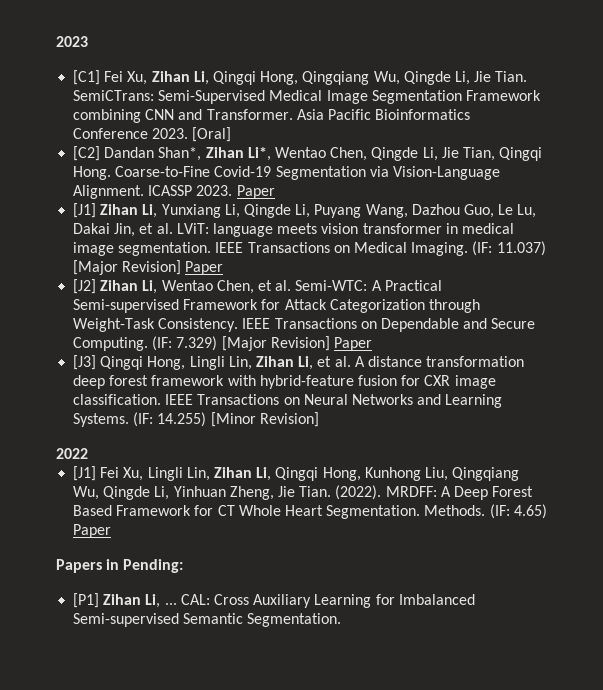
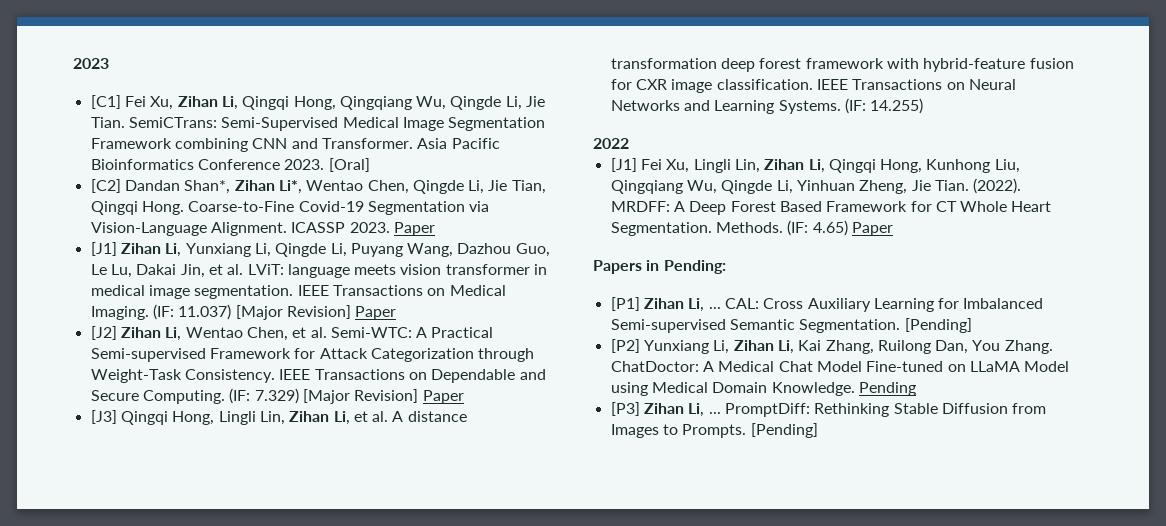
- (IF: 14.255) [Minor Revision]
+ (IF: 14.255)
- CAL: Cross Auxiliary Learning for Imbalanced Semi-supervised Semantic Segmentation.
+ CAL: Cross Auxiliary Learning for Imbalanced Semi-supervised Semantic Segmentation. [Pending]
+ [P2] Yunxiang Li, Zihan Li, Kai Zhang, Ruilong Dan, You Zhang. ChatDoctor: A Medical Chat Model Fine-tuned on LLaMA Model using Medical Domain Knowledge. Pending
+ [P3] Zihan Li, ... PromptDiff: Rethinking Stable Diffusion from Images to Prompts. [Pending]

